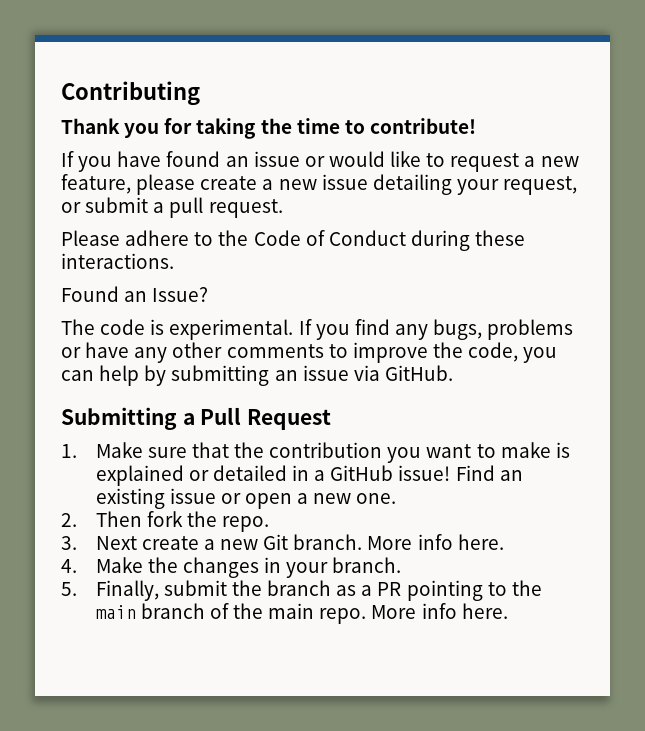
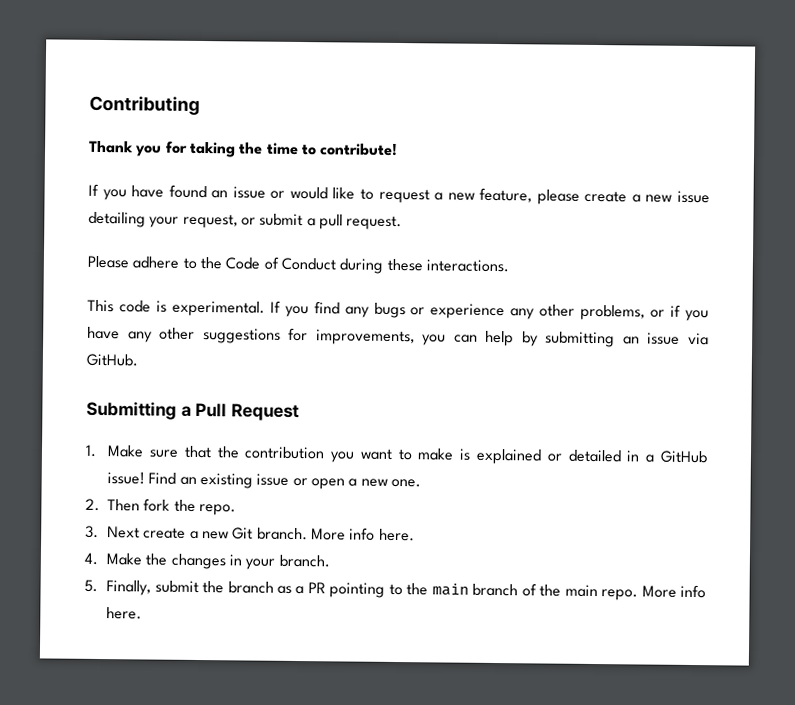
- Found an Issue?
- The code is experimental.
+ This code is experimental.
- If you find any bugs, problems or have any other comments to improve the code, you can help by submitting an issue via GitHub.
+ If you find any bugs or experience any other problems, or if you have any other suggestions for improvements, you can help by submitting an issue via GitHub.

